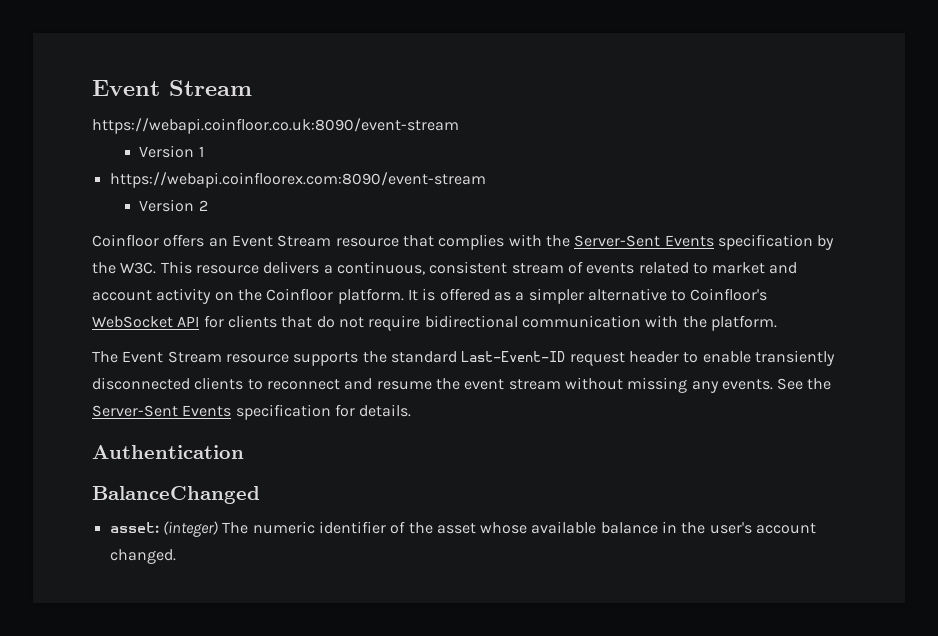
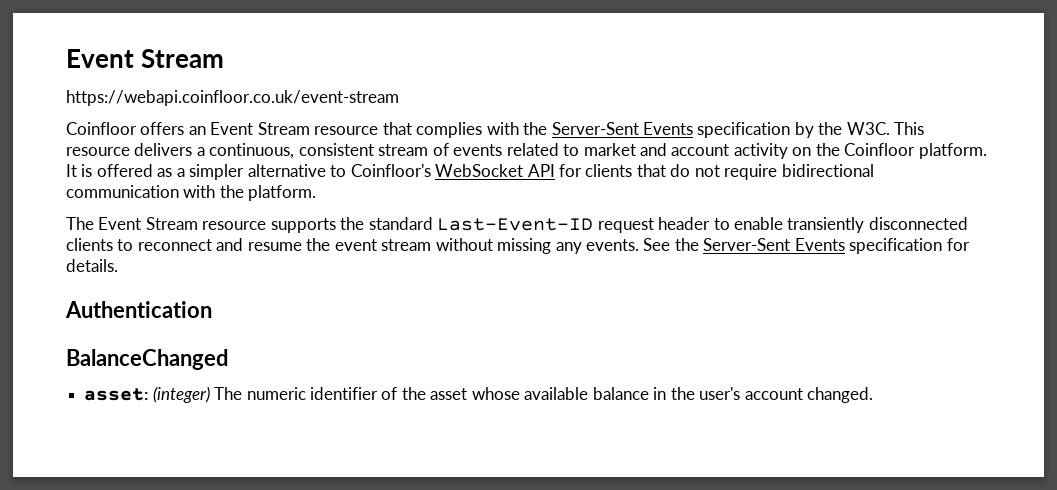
- https://webapi.coinfloor.co.uk:8090/event-stream
- Version 1
- https://webapi.coinfloorex.com:8090/event-stream
- Version 2
+ https://webapi.coinfloor.co.uk/event-stream

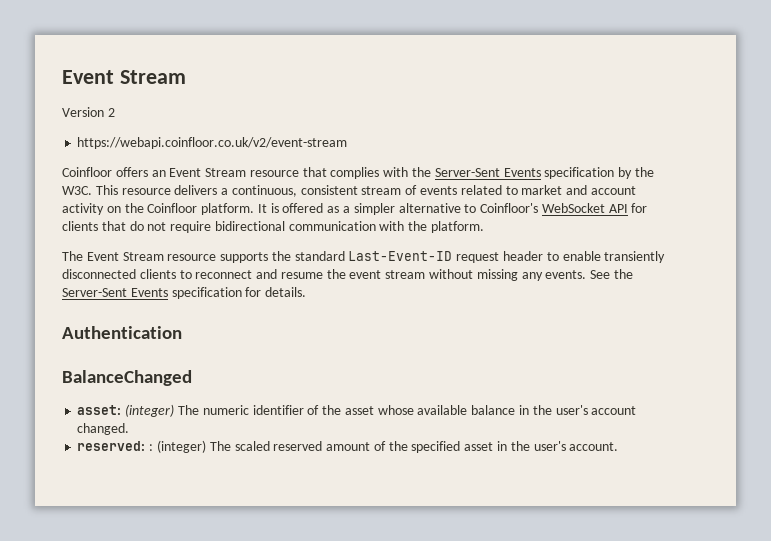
- https://webapi.coinfloor.co.uk/event-stream
+ Version 2
+ https://webapi.coinfloor.co.uk/v2/event-stream
+ reserved: : (integer) The scaled reserved amount of the specified asset in the user's account.

